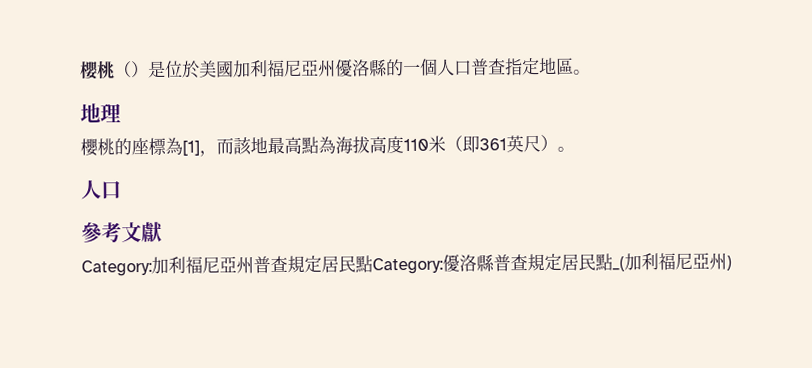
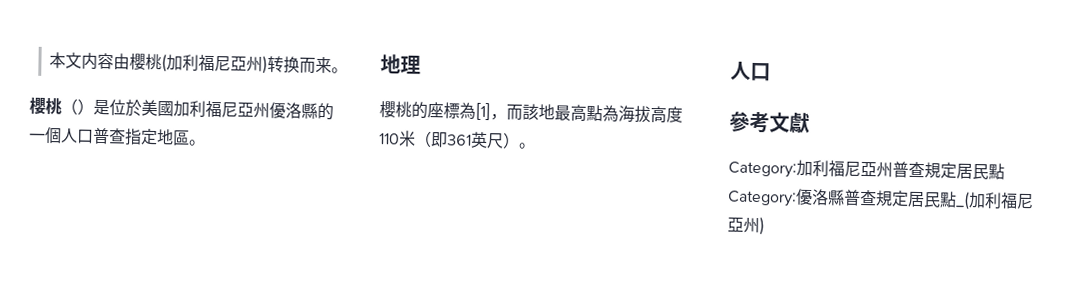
+ 本文内容由櫻桃(加利福尼亞州)转换而来。

